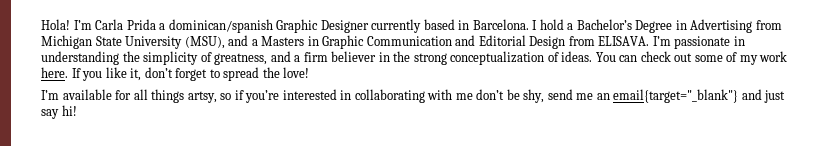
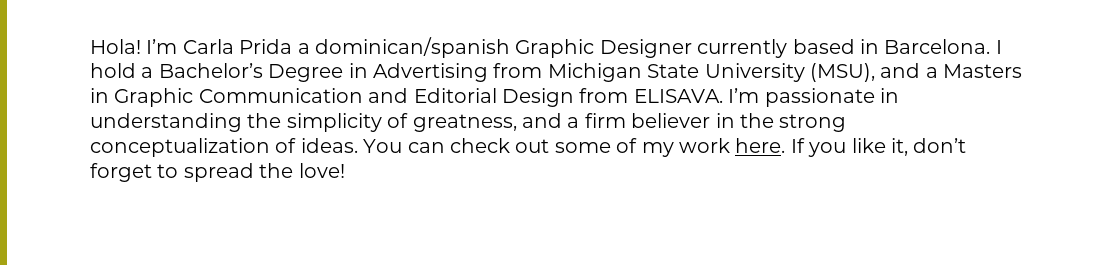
- I’m available for all things artsy, so if you’re interested in collaborating with me don’t be shy, send me an email{target="_blank"} and just say hi!

